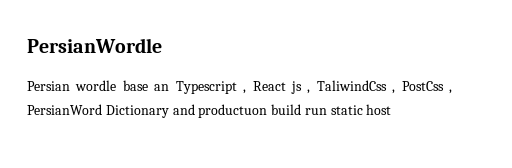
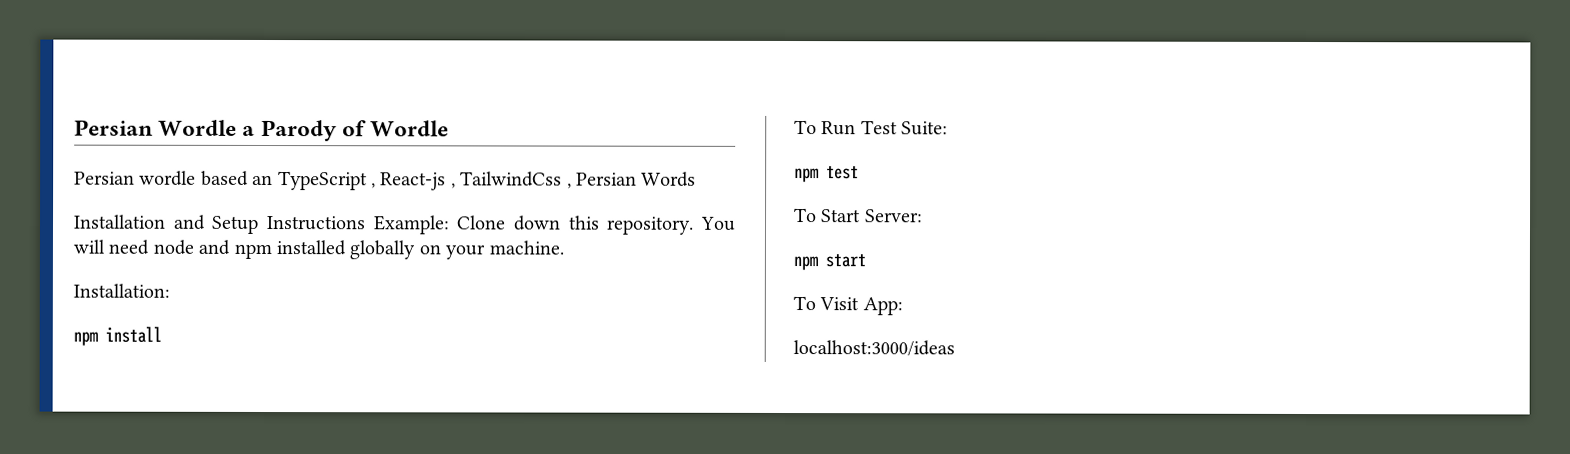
- PersianWordle
- Persian wordle base an Typescript , React js , TaliwindCss , PostCss , PersianWord Dictionary and productuon build run static host
+ Persian Wordle a Parody of Wordle
+ Persian wordle based an TypeScript , React-js , TailwindCss , Persian Words
+ Installation and Setup Instructions Example: Clone down this repository. You will need node and npm installed globally on your machine.
+ Installation:
+ npm install
+ To Run Test Suite:
+ npm test
+ To Start Server:
+ npm start
+ To Visit App:
+ localhost:3000/ideas

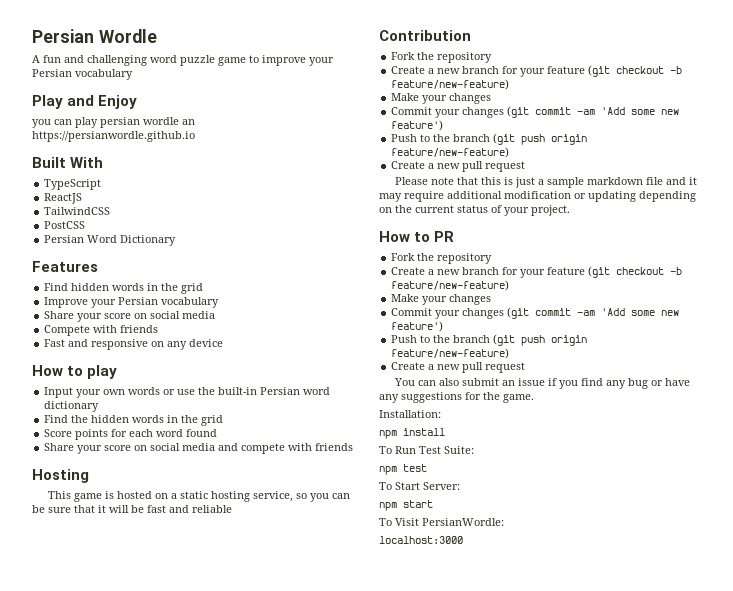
- Persian Wordle a Parody of Wordle
- Persian wordle based an TypeScript , React-js , TailwindCss , Persian Words
- Installation and Setup Instructions Example: Clone down this repository. You will need node and npm installed globally on your machine.
+ Persian Wordle
+ A fun and challenging word puzzle game to improve your Persian vocabulary
+ Play and Enjoy
+ you can play persian wordle an https://persianwordle.github.io
+ Built With
+ TypeScript
+ ReactJS
+ TailwindCSS
+ PostCSS
+ Persian Word Dictionary
+ Features
+ Find hidden words in the grid
+ Improve your Persian vocabulary
+ Share your score on social media
+ Compete with friends
+ Fast and responsive on any device
+ How to play
+ Input your own words or use the built-in Persian word dictionary
+ Find the hidden words in the grid
+ Score points for each word found
+ Share your score on social media and compete with friends
+ Hosting
+ This game is hosted on a static hosting service, so you can be sure that it will be fast and reliable
+ Contribution
+ Fork the repository
+ Create a new branch for your feature (git checkout -b feature/new-feature)
+ Make your changes
+ Commit your changes (git commit -am 'Add some new feature')
+ Push to the branch (git push origin feature/new-feature)
+ Create a new pull request
+ Please note that this is just a sample markdown file and it may require additional modification or updating depending on the current status of your project.
+ How to PR
+ Fork the repository
+ Create a new branch for your feature (git checkout -b feature/new-feature)
+ Make your changes
+ Commit your changes (git commit -am 'Add some new feature')
+ Push to the branch (git push origin feature/new-feature)
+ Create a new pull request
+ You can also submit an issue if you find any bug or have any suggestions for the game.
- To Visit App:
- localhost:3000/ideas
+ To Visit PersianWordle:
+ localhost:3000

